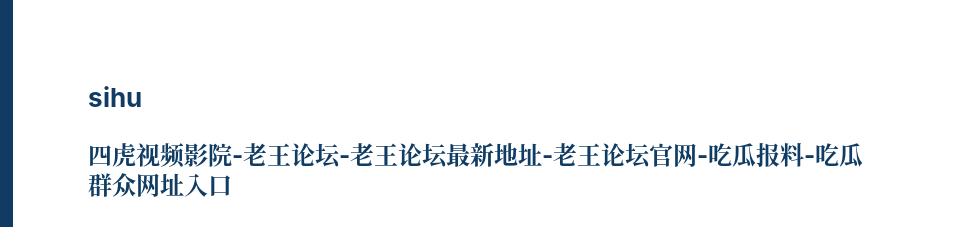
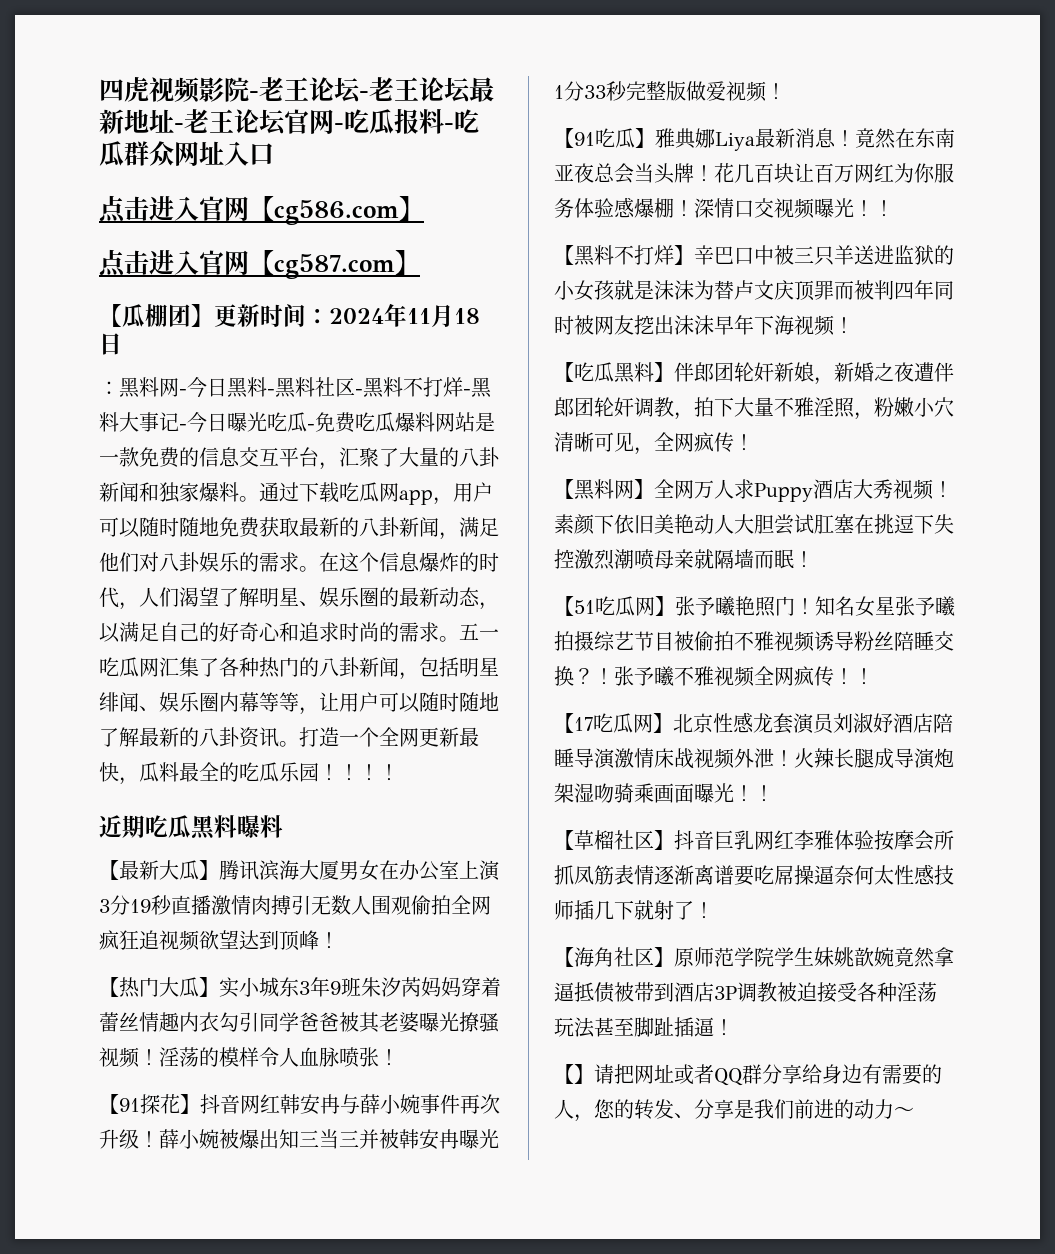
- sihu
+ 点击进入官网【cg586.com】
+ 点击进入官网【cg587.com】
+ 【瓜棚团】更新时间：2024年11月18日
+ ：黑料网-今日黑料-黑料社区-黑料不打烊-黑料大事记-今日曝光吃瓜-免费吃瓜爆料网站是一款免费的信息交互平台，汇聚了大量的八卦新闻和独家爆料。通过下载吃瓜网app，用户可以随时随地免费获取最新的八卦新闻，满足他们对八卦娱乐的需求。在这个信息爆炸的时代，人们渴望了解明星、娱乐圈的最新动态，以满足自己的好奇心和追求时尚的需求。五一吃瓜网汇集了各种热门的八卦新闻，包括明星绯闻、娱乐圈内幕等等，让用户可以随时随地了解最新的八卦资讯。打造一个全网更新最快，瓜料最全的吃瓜乐园！！！！
+ 近期吃瓜黑料曝料
+ 【最新大瓜】腾讯滨海大厦男女在办公室上演3分19秒直播激情肉搏引无数人围观偷拍全网疯狂追视频欲望达到顶峰！
+ 【热门大瓜】实小城东3年9班朱汐芮妈妈穿着蕾丝情趣内衣勾引同学爸爸被其老婆曝光撩骚视频！淫荡的模样令人血脉喷张！
+ 【91探花】抖音网红韩安冉与薛小婉事件再次升级！薛小婉被爆出知三当三并被韩安冉曝光1分33秒完整版做爱视频！
+ 【91吃瓜】雅典娜Liya最新消息！竟然在东南亚夜总会当头牌！花几百块让百万网红为你服务体验感爆棚！深情口交视频曝光！！
+ 【黑料不打烊】辛巴口中被三只羊送进监狱的小女孩就是沫沫为替卢文庆顶罪而被判四年同时被网友挖出沫沫早年下海视频！
+ 【吃瓜黑料】伴郎团轮奸新娘，新婚之夜遭伴郎团轮奸调教，拍下大量不雅淫照，粉嫩小穴清晰可见，全网疯传！
+ 【黑料网】全网万人求Puppy酒店大秀视频！素颜下依旧美艳动人大胆尝试肛塞在挑逗下失控激烈潮喷母亲就隔墙而眠！
+ 【51吃瓜网】张予曦艳照门！知名女星张予曦拍摄综艺节目被偷拍不雅视频诱导粉丝陪睡交换？！张予曦不雅视频全网疯传！！
+ 【17吃瓜网】北京性感龙套演员刘淑妤酒店陪睡导演激情床战视频外泄！火辣长腿成导演炮架湿吻骑乘画面曝光！！
+ 【草榴社区】抖音巨乳网红李雅体验按摩会所抓凤筋表情逐渐离谱要吃屌操逼奈何太性感技师插几下就射了！
+ 【海角社区】原师范学院学生妹姚歆婉竟然拿逼抵债被带到酒店3P调教被迫接受各种淫荡玩法甚至脚趾插逼！
+ 【】请把网址或者QQ群分享给身边有需要的人，您的转发、分享是我们前进的动力～

